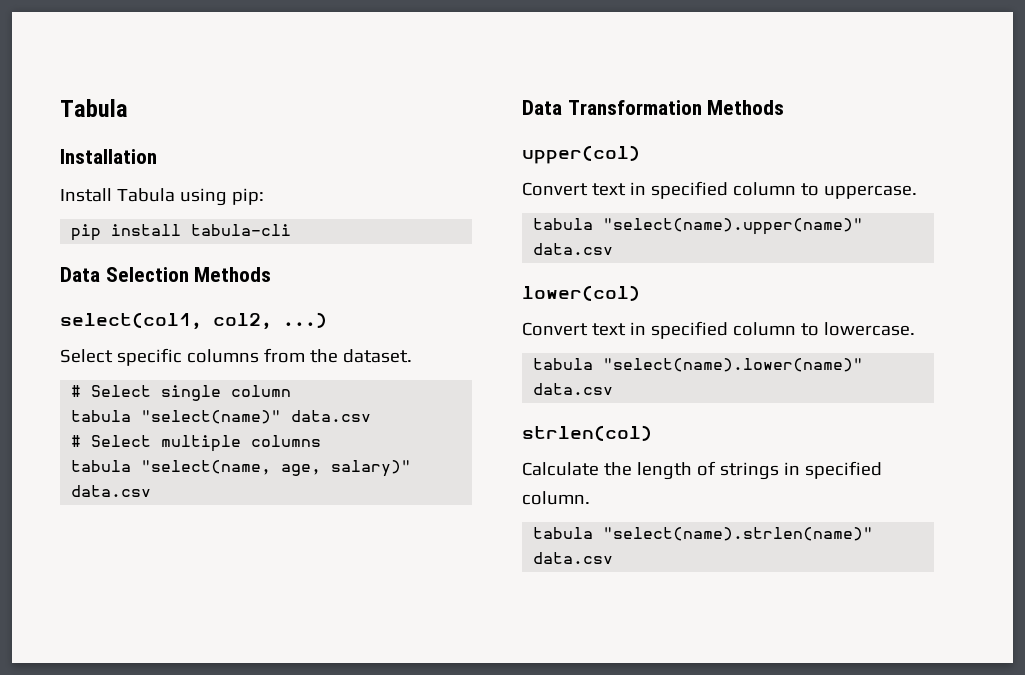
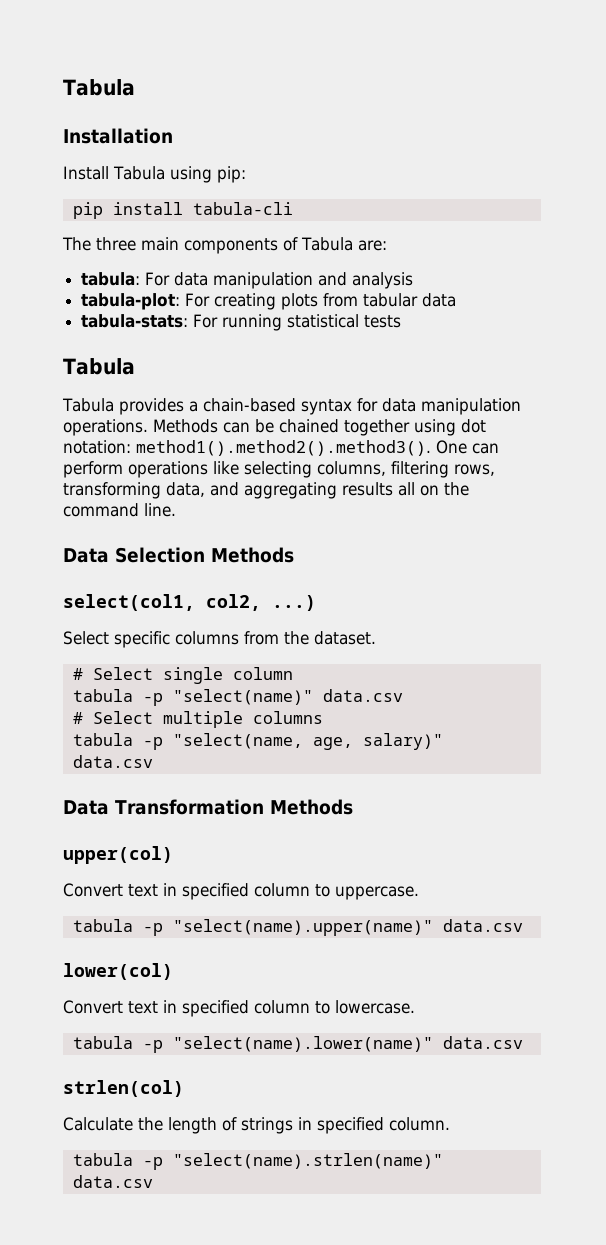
+ The three main components of Tabula are:
+ tabula: For data manipulation and analysis
+ tabula-plot: For creating plots from tabular data
+ tabula-stats: For running statistical tests
+ Tabula
+ Tabula provides a chain-based syntax for data manipulation operations. Methods can be chained together using dot notation: method1().method2().method3(). One can perform operations like selecting columns, filtering rows, transforming data, and aggregating results all on the command line.
- tabula "select(name)" data.csv
+ tabula -p "select(name)" data.csv
- tabula "select(name, age, salary)" data.csv
+ tabula -p "select(name, age, salary)" data.csv
- tabula "select(name).upper(name)" data.csv
+ tabula -p "select(name).upper(name)" data.csv
- tabula "select(name).lower(name)" data.csv
+ tabula -p "select(name).lower(name)" data.csv
- tabula "select(name).strlen(name)" data.csv
+ tabula -p "select(name).strlen(name)" data.csv

